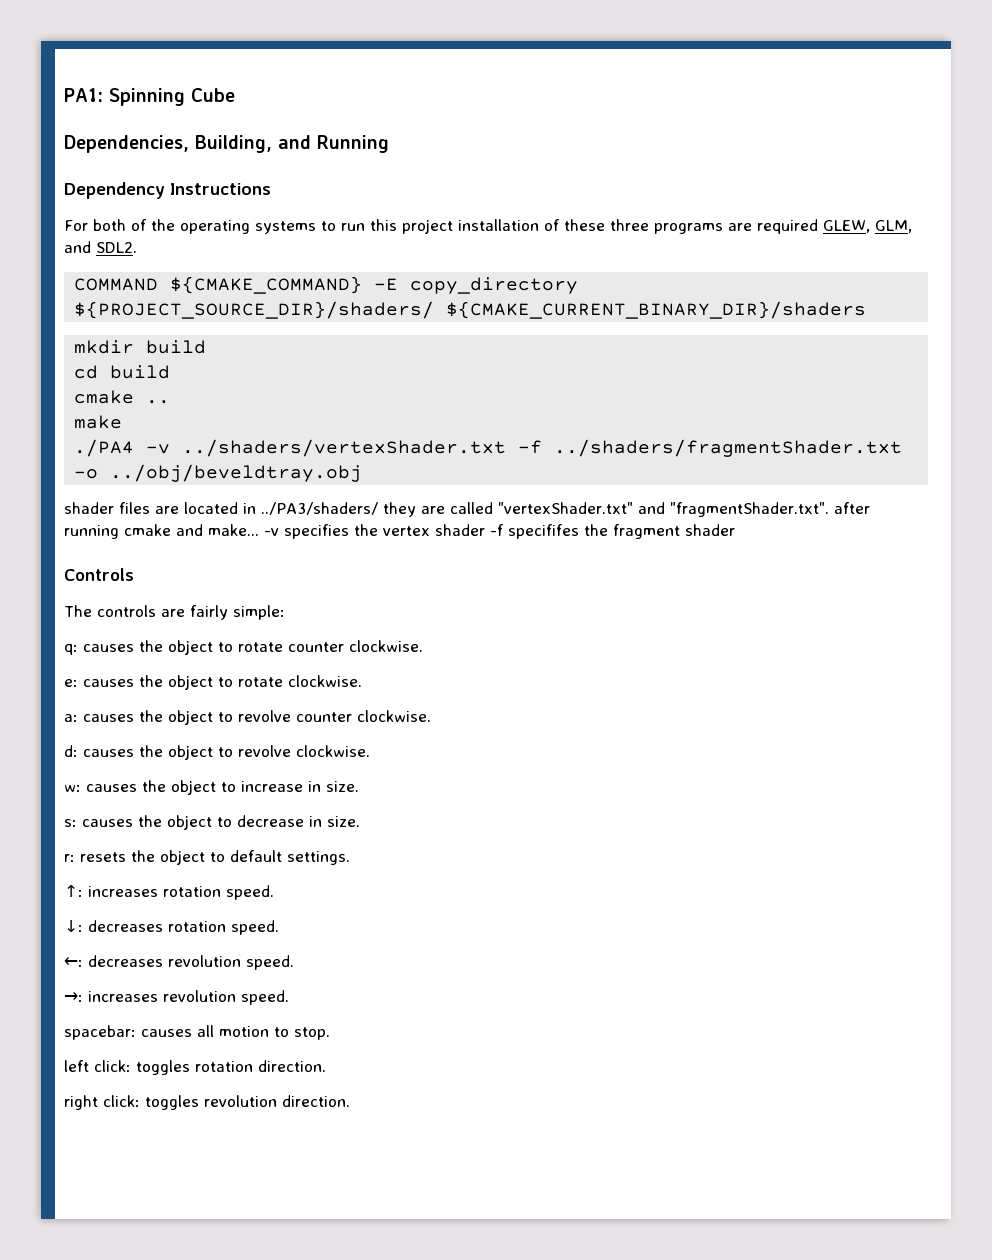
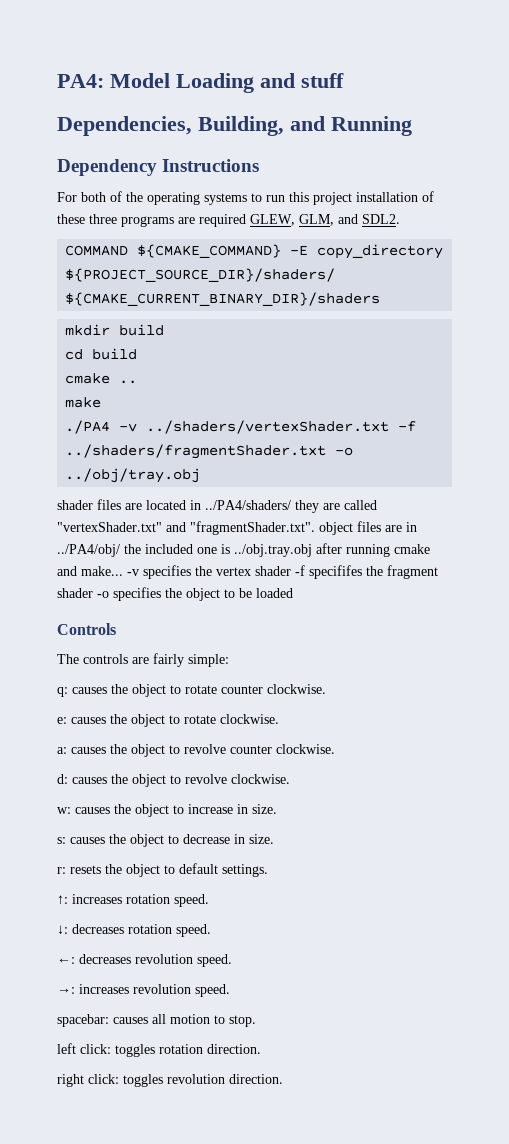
- PA1: Spinning Cube
+ PA4: Model Loading and stuff
- ./PA4 -v ../shaders/vertexShader.txt -f ../shaders/fragmentShader.txt -o ../obj/beveldtray.obj
+ ./PA4 -v ../shaders/vertexShader.txt -f ../shaders/fragmentShader.txt -o ../obj/tray.obj
- shader files are located in ../PA3/shaders/ they are called "vertexShader.txt" and "fragmentShader.txt". after running cmake and make...
+ shader files are located in ../PA4/shaders/ they are called "vertexShader.txt" and "fragmentShader.txt". object files are in ../PA4/obj/ the included one is ../obj.tray.obj after running cmake and make...
- -v specifies the vertex shader -f specififes the fragment shader
+ -v specifies the vertex shader -f specififes the fragment shader -o specifies the object to be loaded

